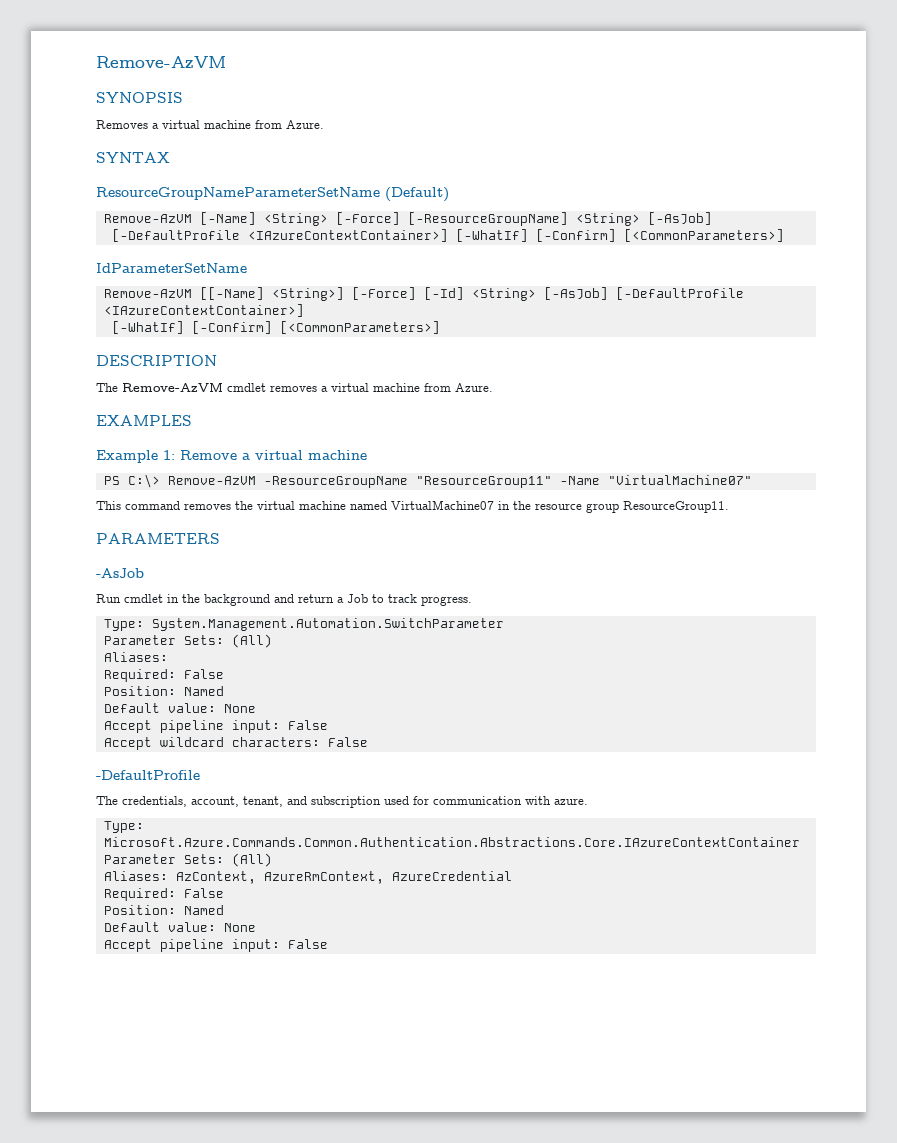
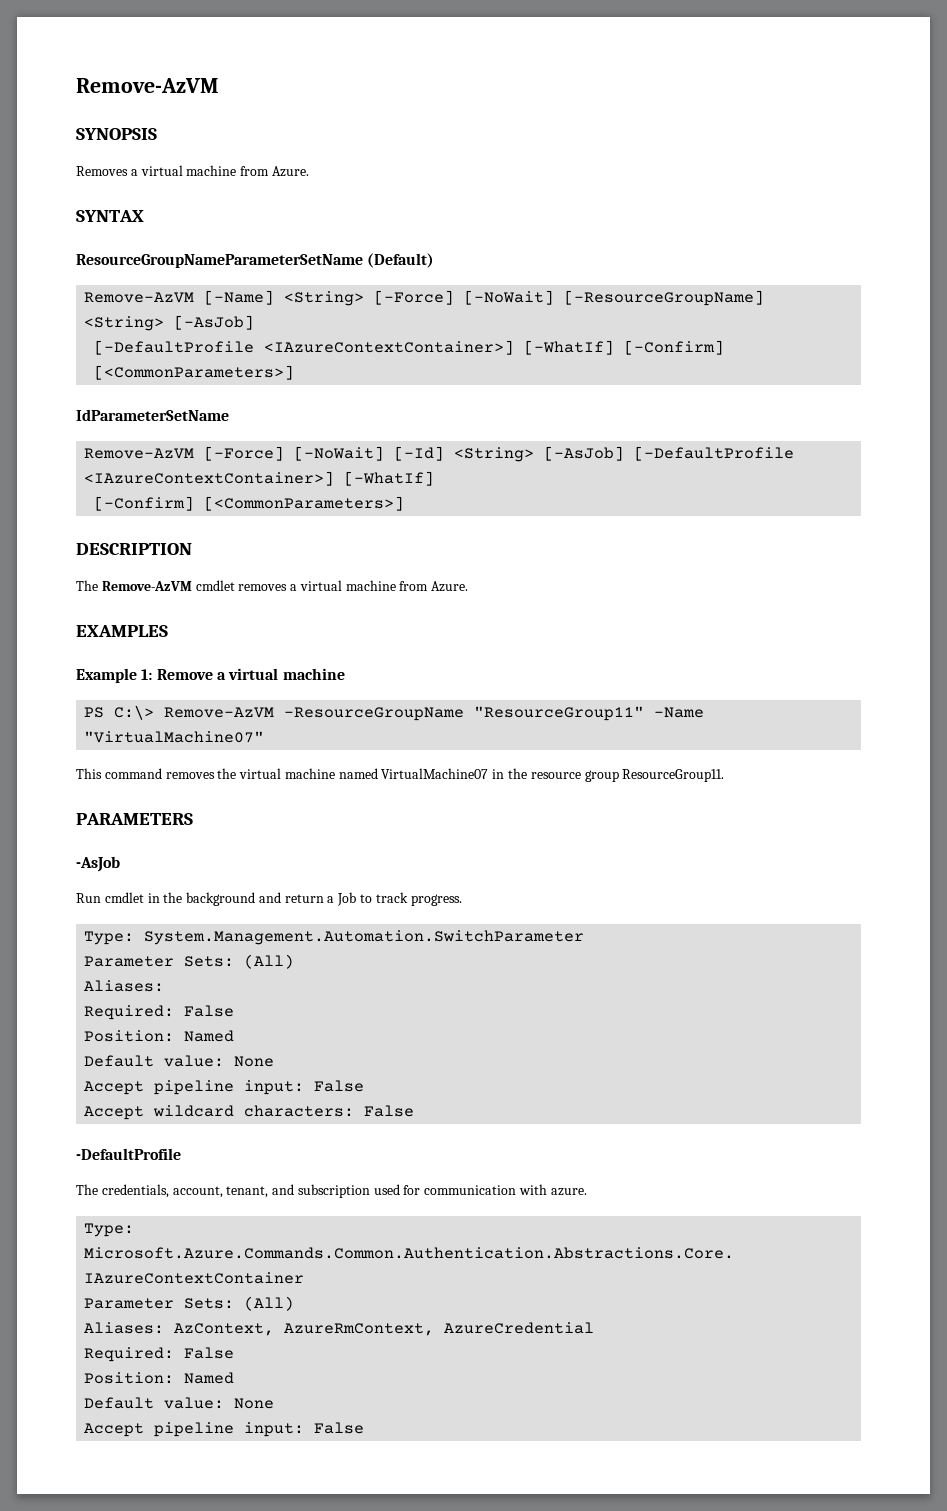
- Remove-AzVM [-Name] <String> [-Force] [-ResourceGroupName] <String> [-AsJob]
+ Remove-AzVM [-Name] <String> [-Force] [-NoWait] [-ResourceGroupName] <String> [-AsJob]
- Remove-AzVM [[-Name] <String>] [-Force] [-Id] <String> [-AsJob] [-DefaultProfile <IAzureContextContainer>]
- [-WhatIf] [-Confirm] [<CommonParameters>]
+ Remove-AzVM [-Force] [-NoWait] [-Id] <String> [-AsJob] [-DefaultProfile <IAzureContextContainer>] [-WhatIf]
+ [-Confirm] [<CommonParameters>]

